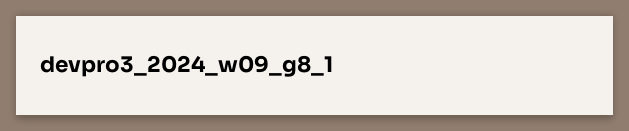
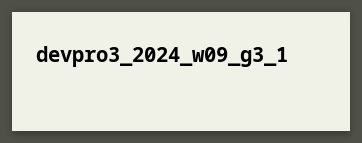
- devpro3_2024_w09_g8_1
+ devpro3_2024_w09_g3_1

